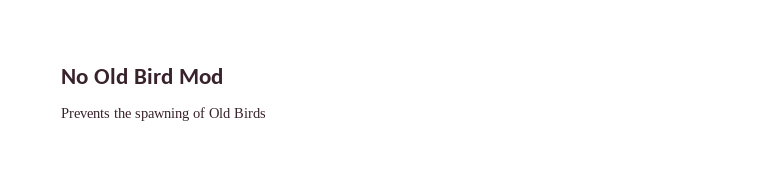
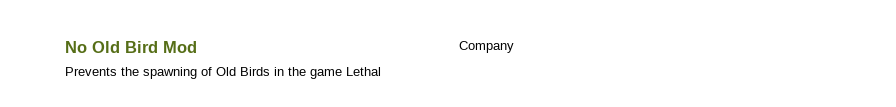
- Prevents the spawning of Old Birds
+ Prevents the spawning of Old Birds in the game Lethal Company

